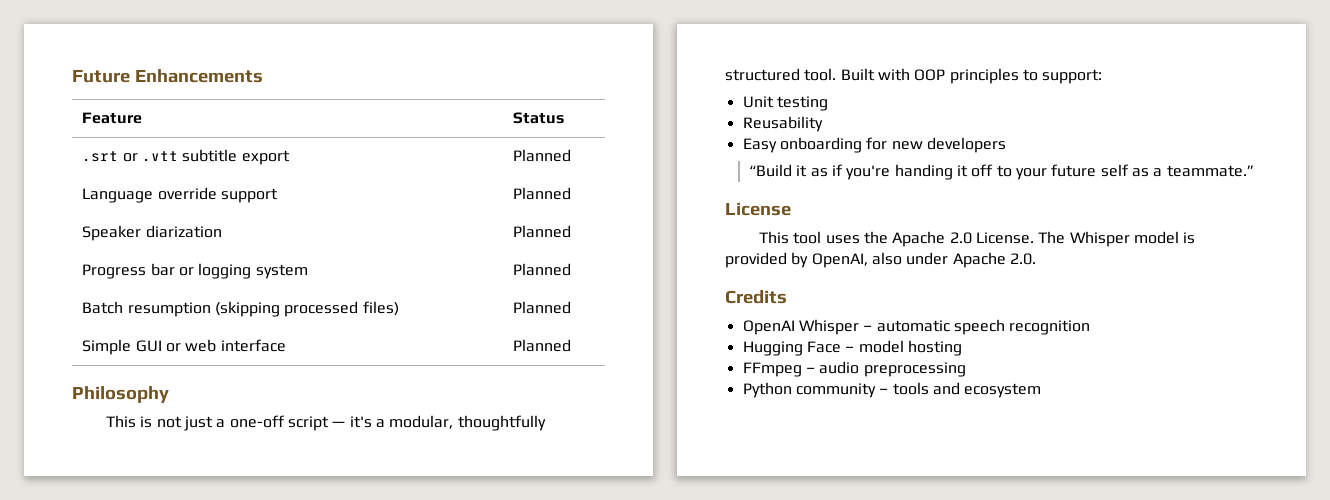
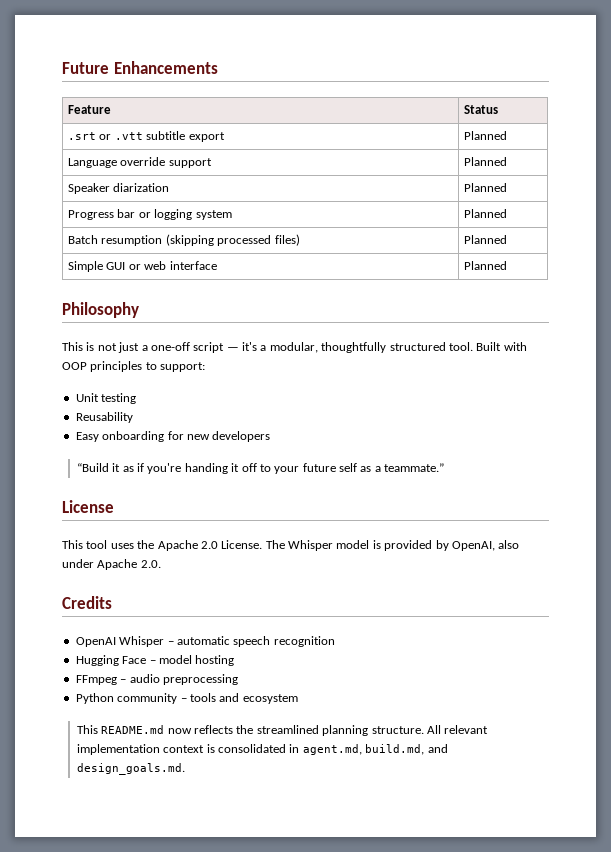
+ This README.md now reflects the streamlined planning structure. All relevant implementation context is consolidated in agent.md, build.md, and design_goals.md.

